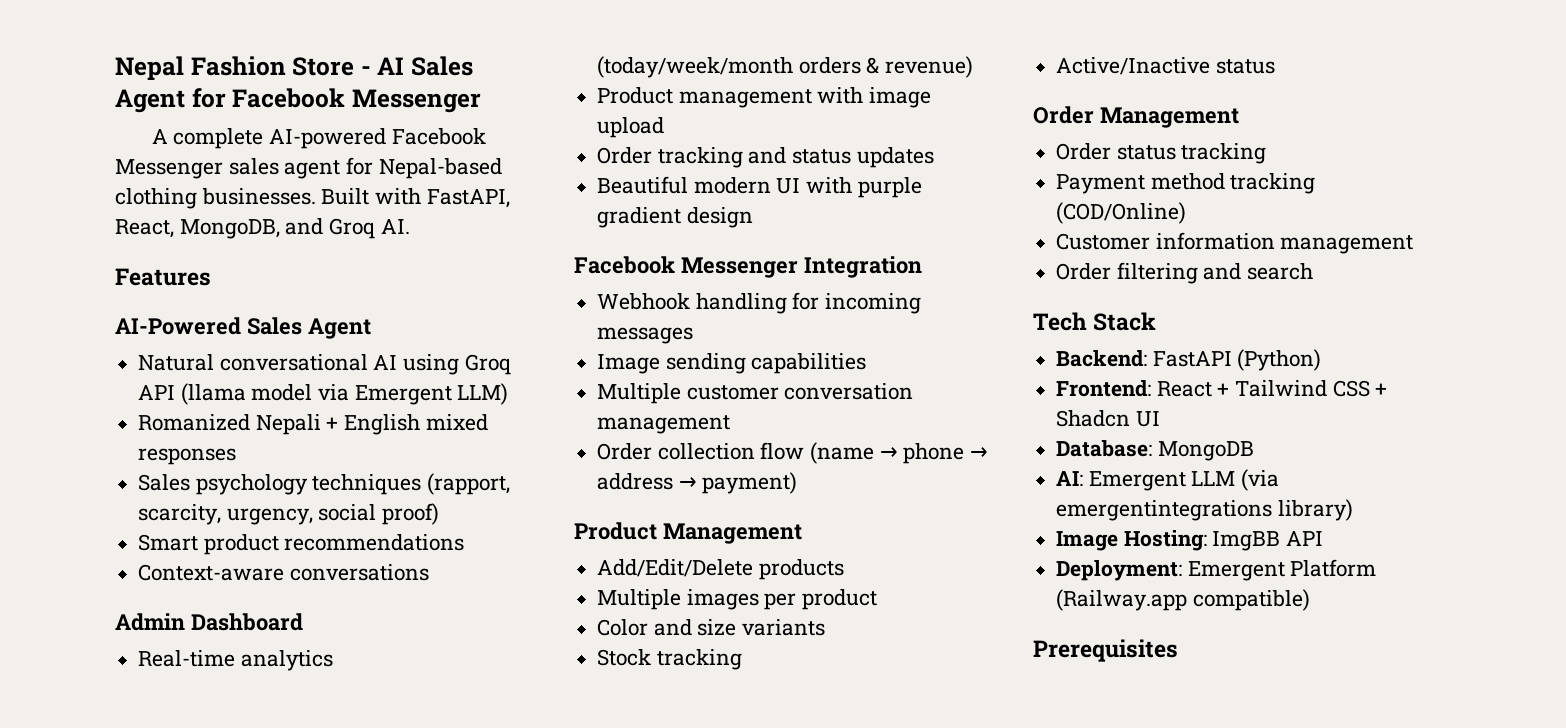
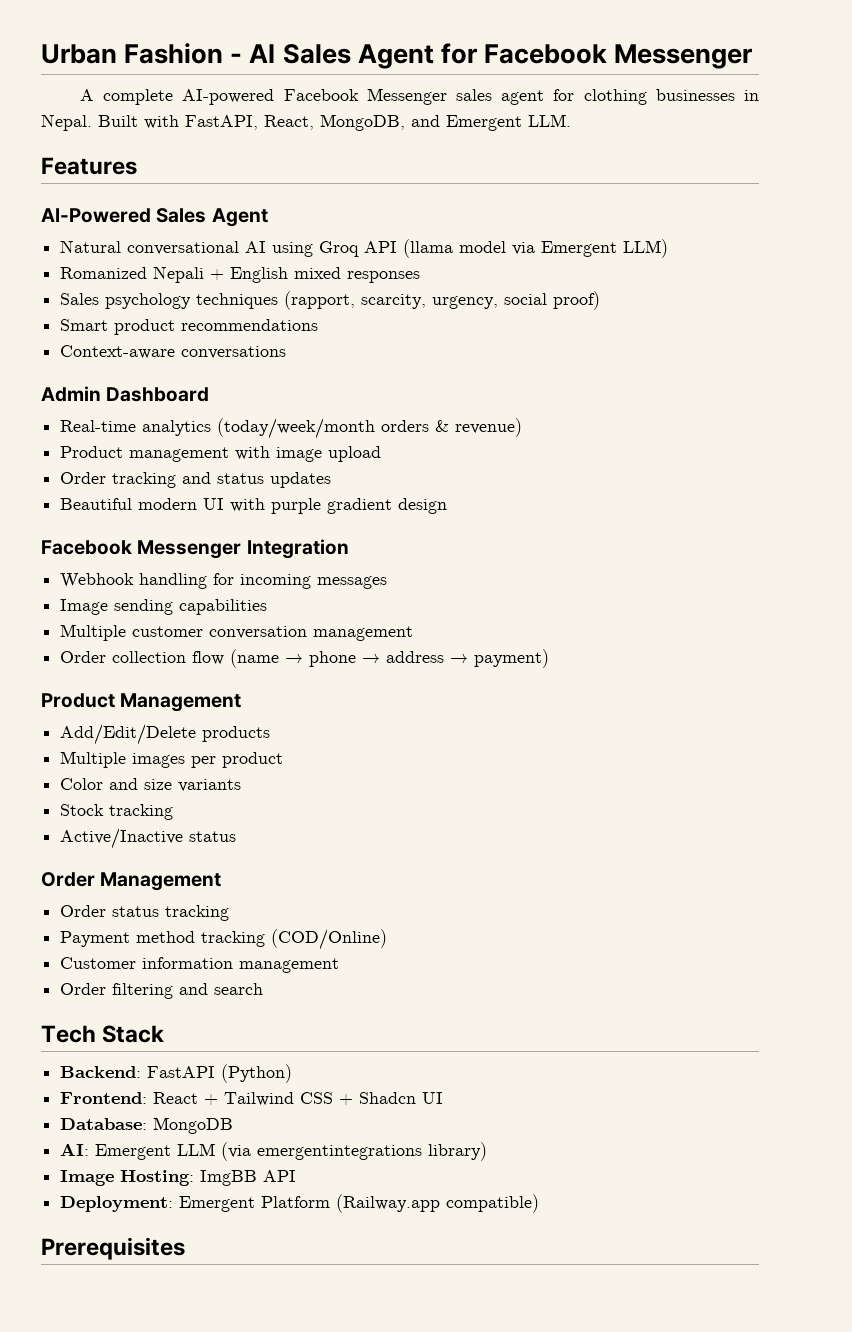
- Nepal Fashion Store - AI Sales Agent for Facebook Messenger
+ Urban Fashion - AI Sales Agent for Facebook Messenger
- A complete AI-powered Facebook Messenger sales agent for Nepal-based clothing businesses.
+ A complete AI-powered Facebook Messenger sales agent for clothing businesses in Nepal.
- Built with FastAPI, React, MongoDB, and Groq AI.
+ Built with FastAPI, React, MongoDB, and Emergent LLM.

